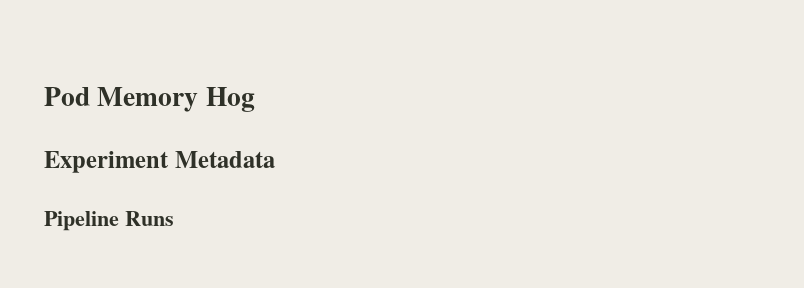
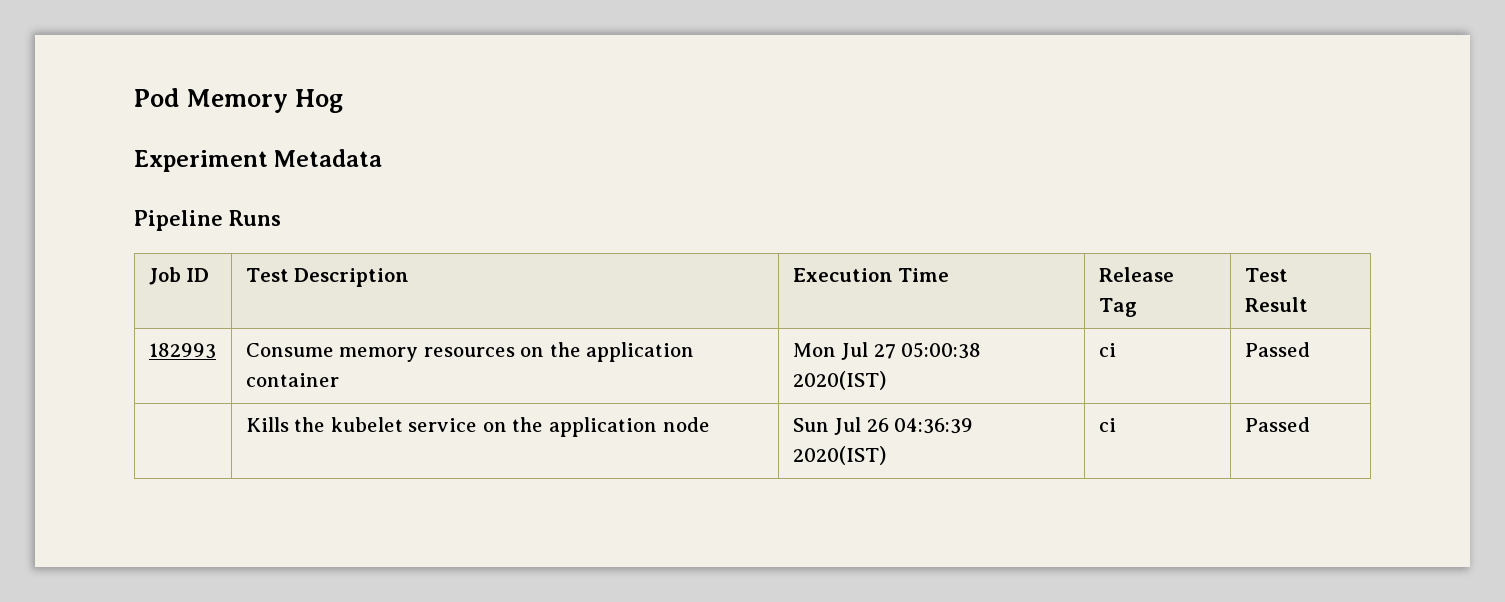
+ Job ID | Test Description | Execution Time | Release Tag | Test Result
+ 182993 | Consume memory resources on the application container | Mon Jul 27 05:00:38 2020(IST) | ci | Passed
+ | Kills the kubelet service on the application node | Sun Jul 26 04:36:39 2020(IST) | ci | Passed

